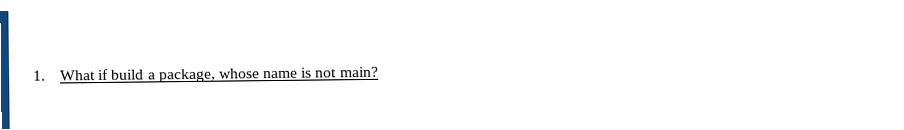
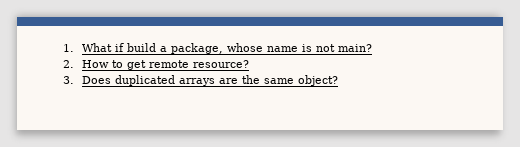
+ 2. How to get remote resource?
+ 3. Does duplicated arrays are the same object?

